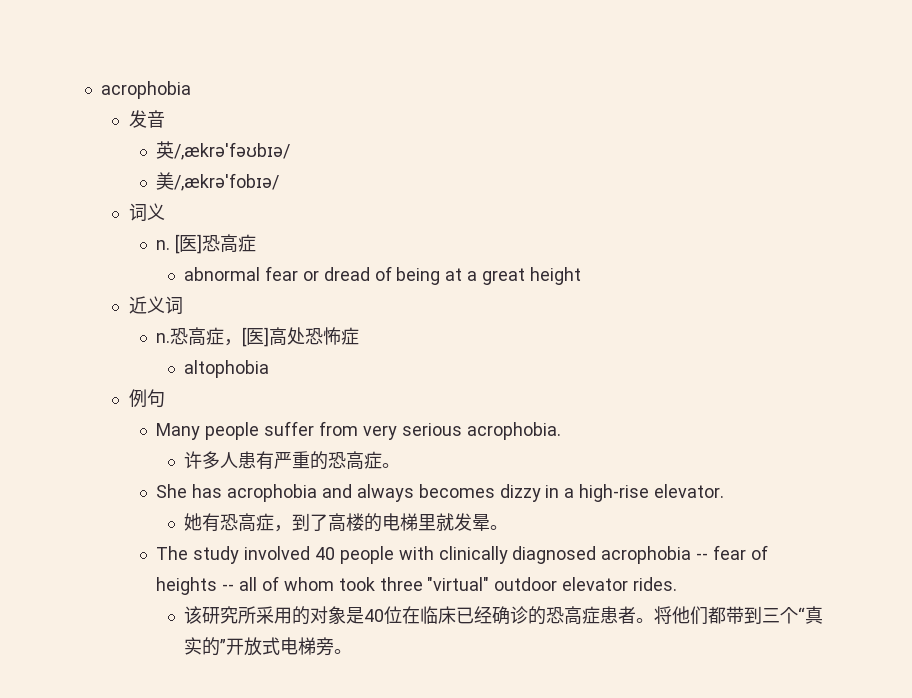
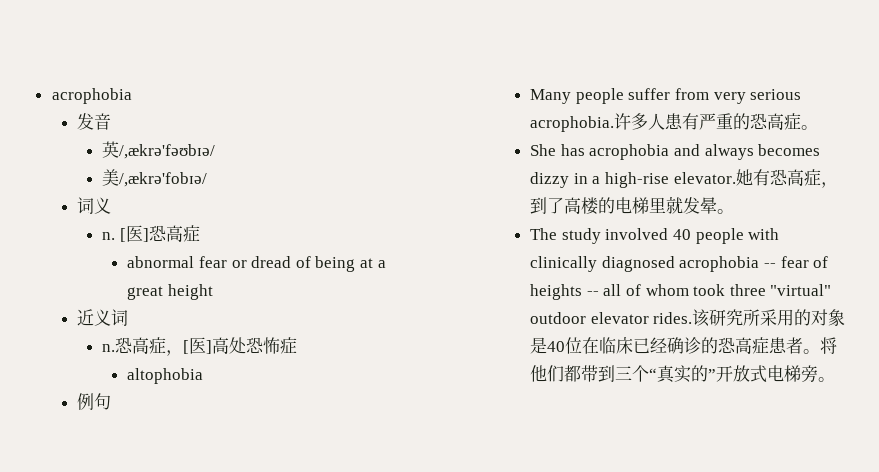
- Many people suffer from very serious acrophobia.
- 许多人患有严重的恐高症。
+ Many people suffer from very serious acrophobia.许多人患有严重的恐高症。
- She has acrophobia and always becomes dizzy in a high-rise elevator.
- 她有恐高症，到了高楼的电梯里就发晕。
+ She has acrophobia and always becomes dizzy in a high-rise elevator.她有恐高症，到了高楼的电梯里就发晕。
- The study involved 40 people with clinically diagnosed acrophobia -- fear of heights -- all of whom took three "virtual" outdoor elevator rides.
- 该研究所采用的对象是40位在临床已经确诊的恐高症患者。
+ The study involved 40 people with clinically diagnosed acrophobia -- fear of heights -- all of whom took three "virtual" outdoor elevator rides.该研究所采用的对象是40位在临床已经确诊的恐高症患者。

